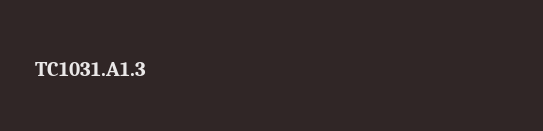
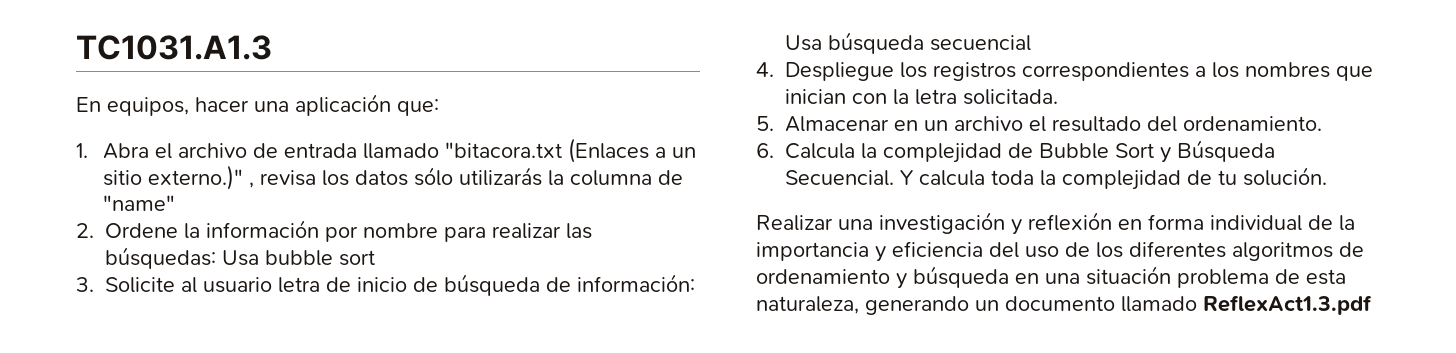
+ En equipos, hacer una aplicación que:
+ 1. Abra el archivo de entrada llamado "bitacora.txt (Enlaces a un sitio externo.)" , revisa los datos sólo utilizarás la columna de "name"
+ 2. Ordene la información por nombre para realizar las búsquedas: Usa bubble sort
+ 3. Solicite al usuario letra de inicio de búsqueda de información: Usa búsqueda secuencial
+ 4. Despliegue los registros correspondientes a los nombres que inician con la letra solicitada.
+ 5. Almacenar en un archivo el resultado del ordenamiento.
+ 6. Calcula la complejidad de Bubble Sort y Búsqueda Secuencial. Y calcula toda la complejidad de tu solución.
+ Realizar una investigación y reflexión en forma individual de la importancia y eficiencia del uso de los diferentes algoritmos de ordenamiento y búsqueda en una situación problema de esta naturaleza, generando un documento llamado ReflexAct1.3.pdf

